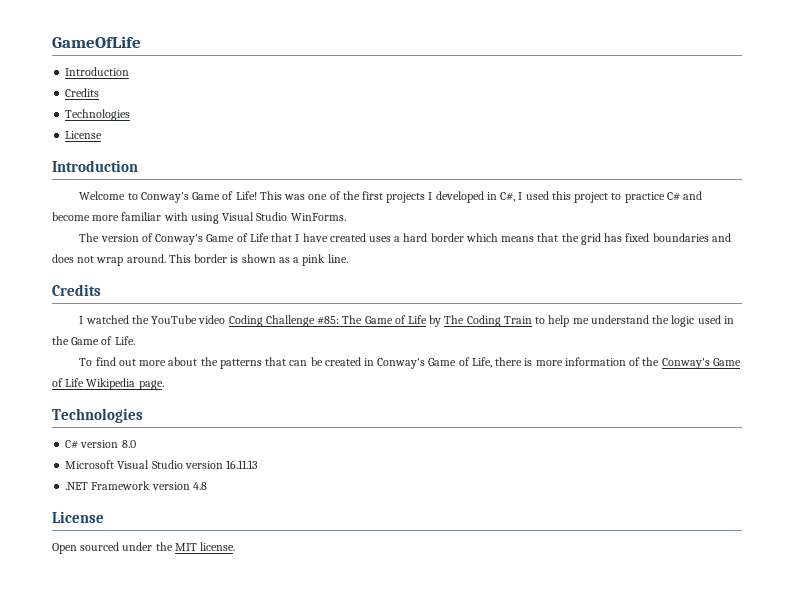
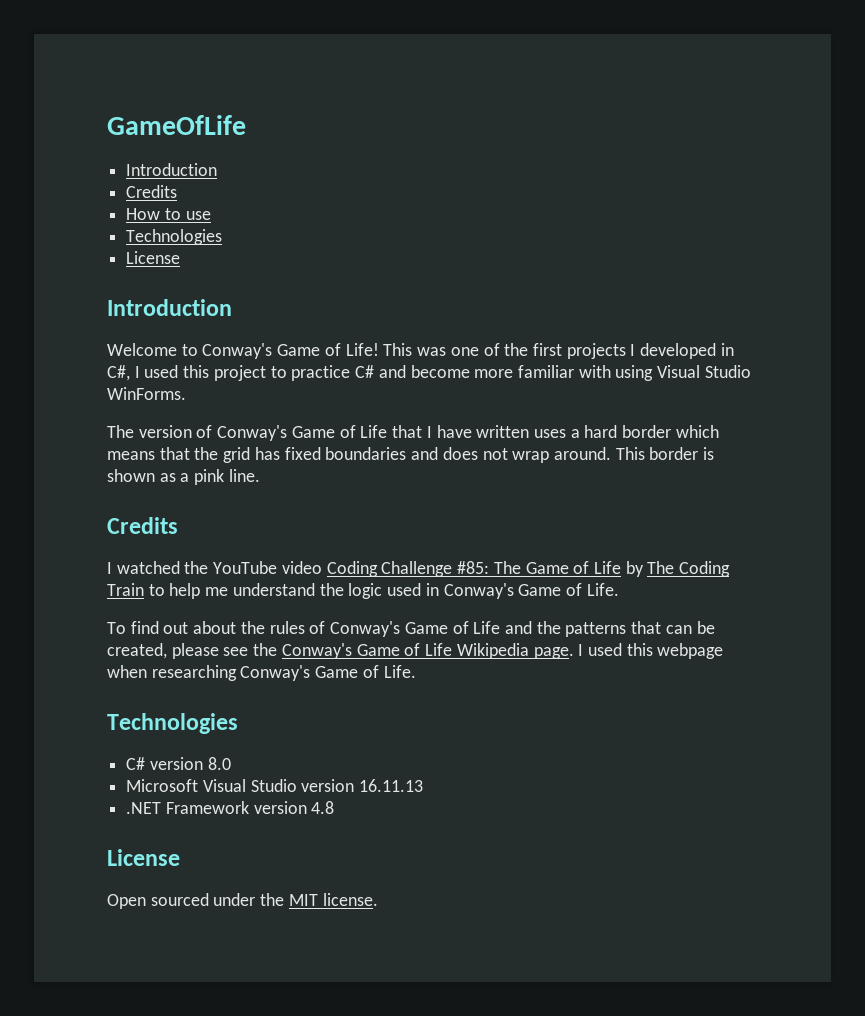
+ How to use
- The version of Conway's Game of Life that I have created uses a hard border which means that the grid has fixed boundaries and does not wrap around.
+ The version of Conway's Game of Life that I have written uses a hard border which means that the grid has fixed boundaries and does not wrap around.
- I watched the YouTube video Coding Challenge #85: The Game of Life by The Coding Train to help me understand the logic used in the Game of Life.
+ I watched the YouTube video Coding Challenge #85: The Game of Life by The Coding Train to help me understand the logic used in Conway's Game of Life.
- To find out more about the patterns that can be created in Conway's Game of Life, there is more information of the Conway's Game of Life Wikipedia page.
+ To find out about the rules of Conway's Game of Life and the patterns that can be created, please see the Conway's Game of Life Wikipedia page. I used this webpage when researching Conway's Game of Life.

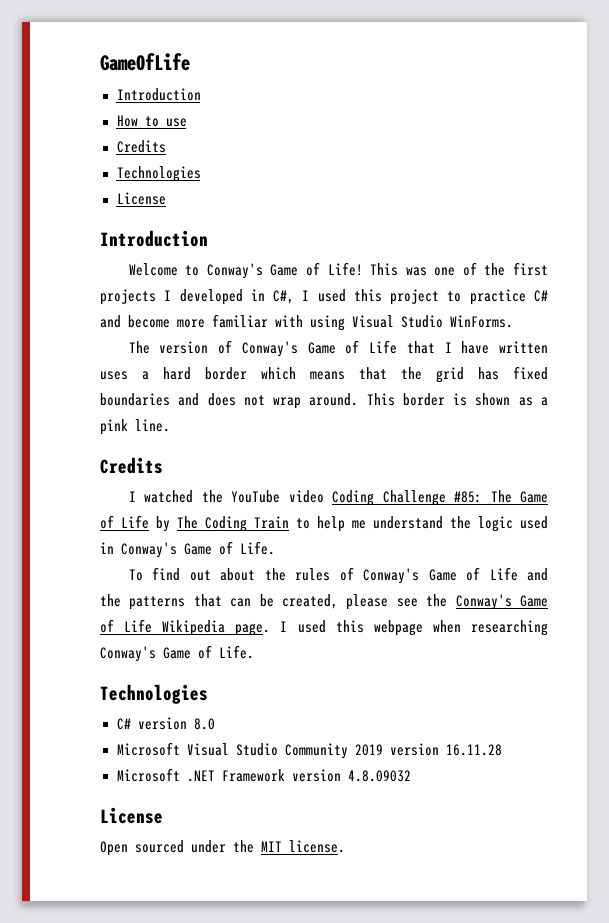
  GameOfLife
  Introduction
- Credits
  How to use
+ Credits
- Microsoft Visual Studio version 16.11.13
- .NET Framework version 4.8
+ Microsoft Visual Studio Community 2019 version 16.11.28
+ Microsoft .NET Framework version 4.8.09032

